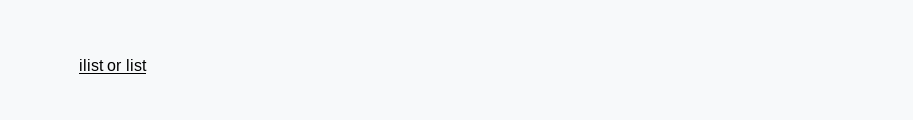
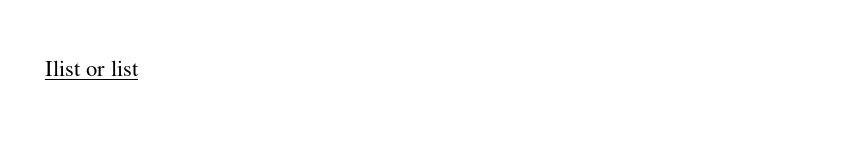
- ilist or list
+ Ilist or list

